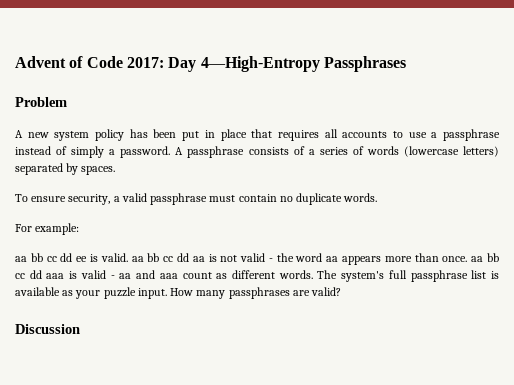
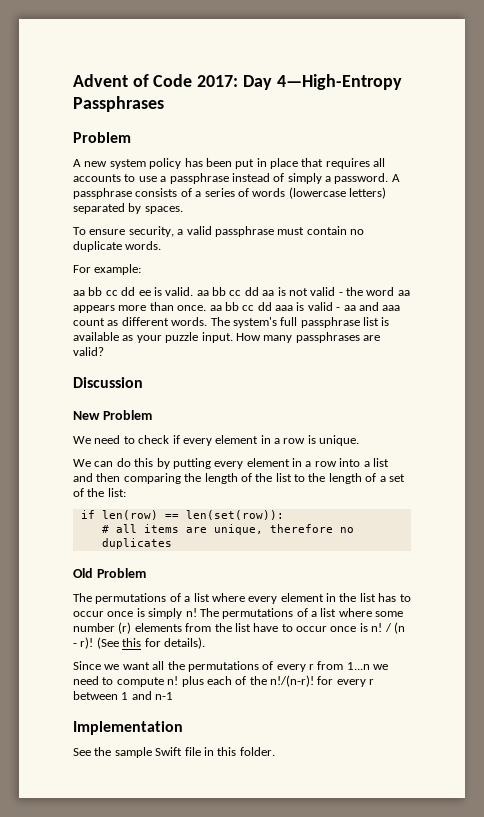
+ New Problem
+ We need to check if every element in a row is unique.
+ We can do this by putting every element in a row into a list and then comparing the length of the list to the length of a set of the list:
+ if len(row) == len(set(row)):
+ # all items are unique, therefore no duplicates
+ Old Problem
+ The permutations of a list where every element in the list has to occur once is simply n! The permutations of a list where some number (r) elements from the list have to occur once is n! / (n - r)! (See this for details).
+ Since we want all the permutations of every r from 1...n we need to compute n! plus each of the n!/(n-r)! for every r between 1 and n-1
+ Implementation
+ See the sample Swift file in this folder.

